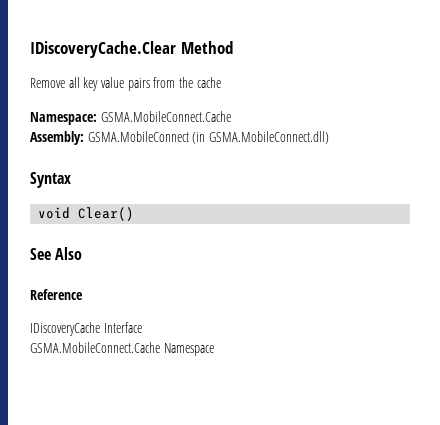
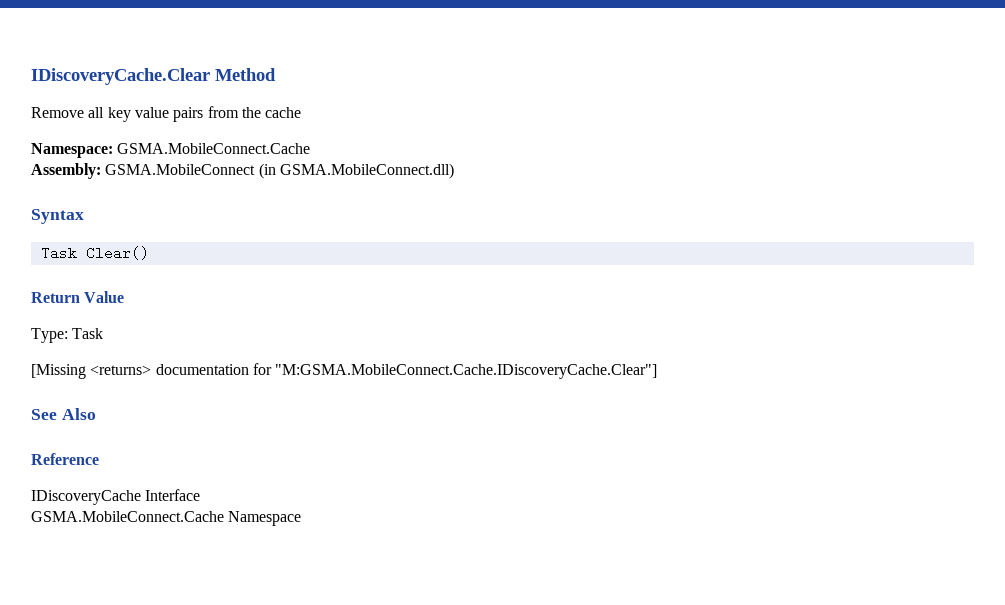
- void Clear()
+ Task Clear()
+ Return Value
+ Type: Task
+ [Missing <returns> documentation for "M:GSMA.MobileConnect.Cache.IDiscoveryCache.Clear"]

